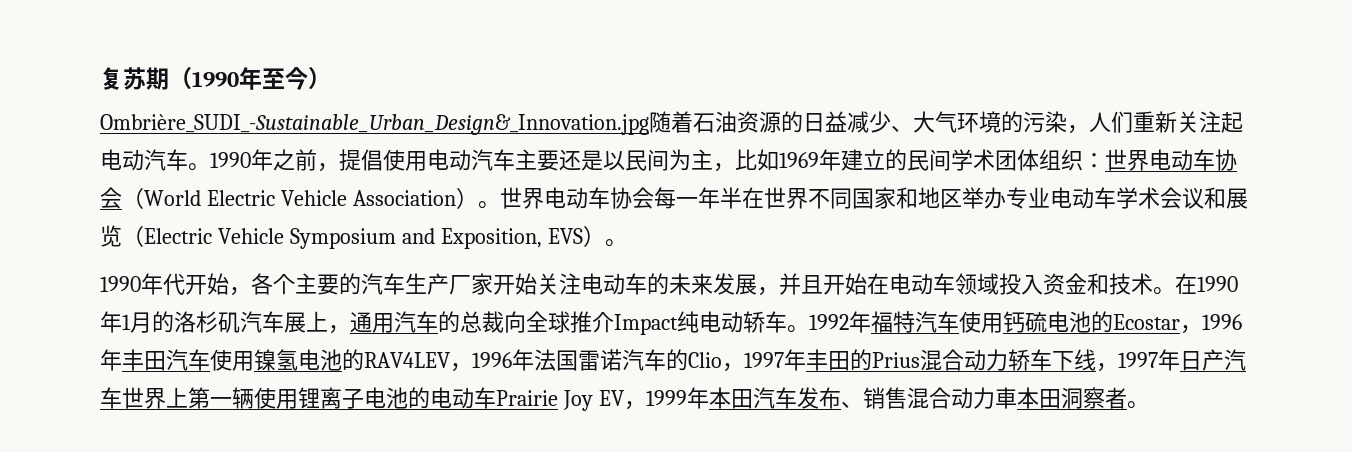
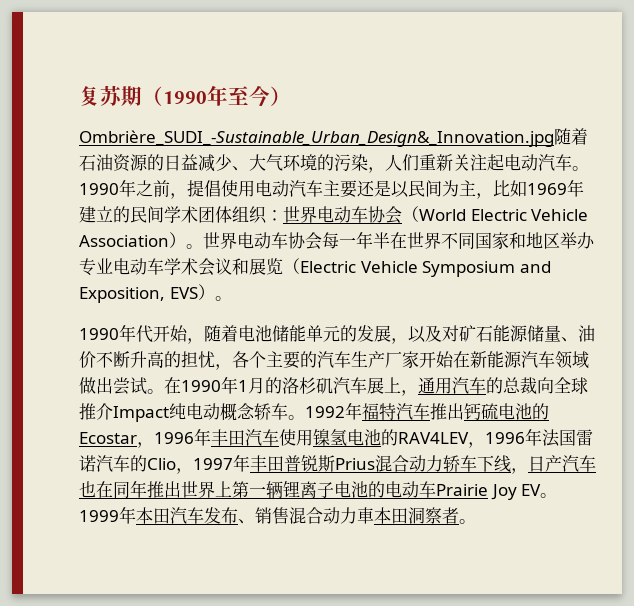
- 1990年代开始，各个主要的汽车生产厂家开始关注电动车的未来发展，并且开始在电动车领域投入资金和技术。
+ 1990年代开始，随着电池储能单元的发展，以及对矿石能源储量、油价不断升高的担忧，各个主要的汽车生产厂家开始在新能源汽车领域做出尝试。
- 在1990年1月的洛杉矶汽车展上，通用汽车的总裁向全球推介Impact纯电动轿车。
+ 在1990年1月的洛杉矶汽车展上，通用汽车的总裁向全球推介Impact纯电动概念轿车。
- 1992年福特汽车使用钙硫电池的Ecostar，1996年丰田汽车使用镍氢电池的RAV4LEV，1996年法国雷诺汽车的Clio，1997年丰田的Prius混合动力轿车下线，1997年日产汽车世界上第一辆使用锂离子电池的电动车Prairie Joy EV，1999年本田汽车发布、销售混合动力車本田洞察者。
+ 1992年福特汽车推出钙硫电池的Ecostar，1996年丰田汽车使用镍氢电池的RAV4LEV，1996年法国雷诺汽车的Clio，1997年丰田普锐斯Prius混合动力轿车下线，日产汽车也在同年推出世界上第一辆锂离子电池的电动车Prairie Joy EV。1999年本田汽车发布、销售混合动力車本田洞察者。

